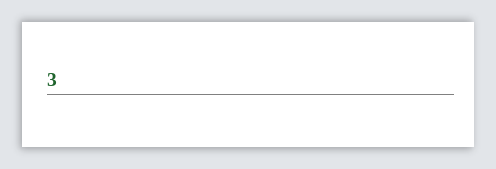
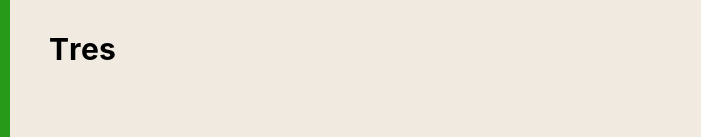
- 3
+ Tres

